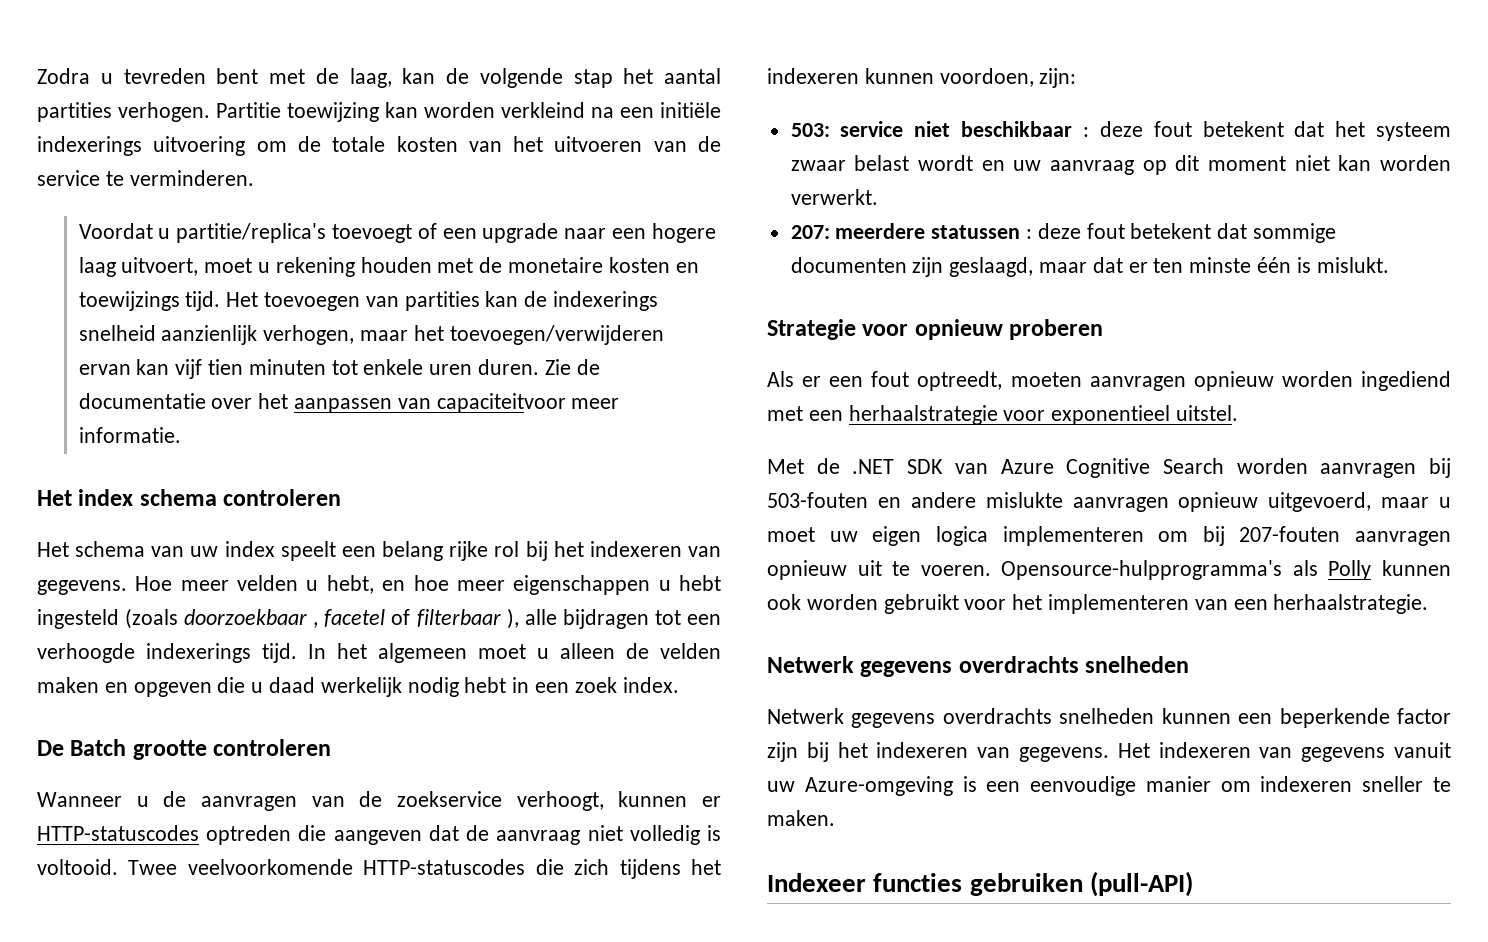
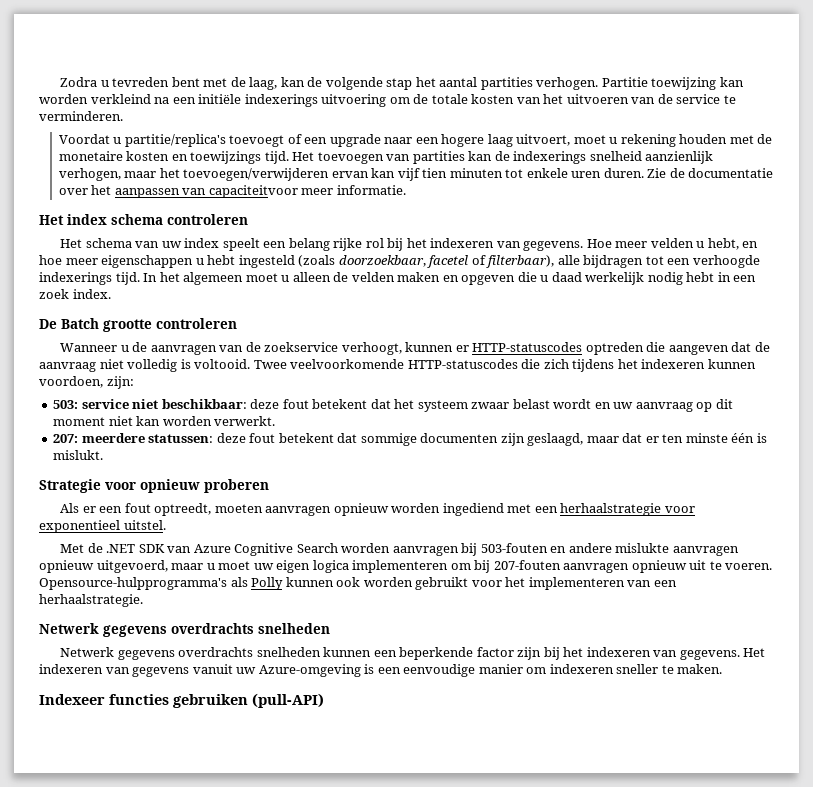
- Hoe meer velden u hebt, en hoe meer eigenschappen u hebt ingesteld (zoals doorzoekbaar , facetel of filterbaar ), alle bijdragen tot een verhoogde indexerings tijd.
+ Hoe meer velden u hebt, en hoe meer eigenschappen u hebt ingesteld (zoals doorzoekbaar, facetel of filterbaar), alle bijdragen tot een verhoogde indexerings tijd.
- 503: service niet beschikbaar : deze fout betekent dat het systeem zwaar belast wordt en uw aanvraag op dit moment niet kan worden verwerkt.
+ 503: service niet beschikbaar: deze fout betekent dat het systeem zwaar belast wordt en uw aanvraag op dit moment niet kan worden verwerkt.
- 207: meerdere statussen : deze fout betekent dat sommige documenten zijn geslaagd, maar dat er ten minste één is mislukt.
+ 207: meerdere statussen: deze fout betekent dat sommige documenten zijn geslaagd, maar dat er ten minste één is mislukt.

